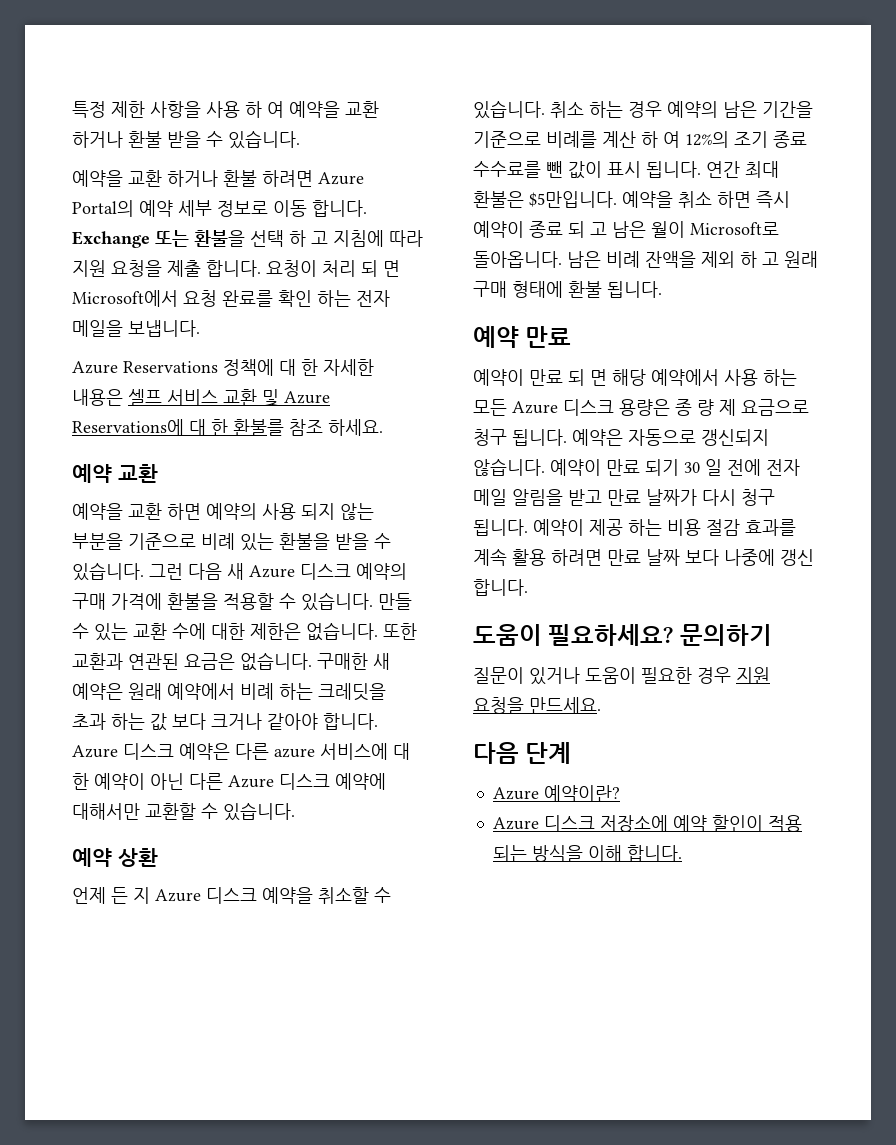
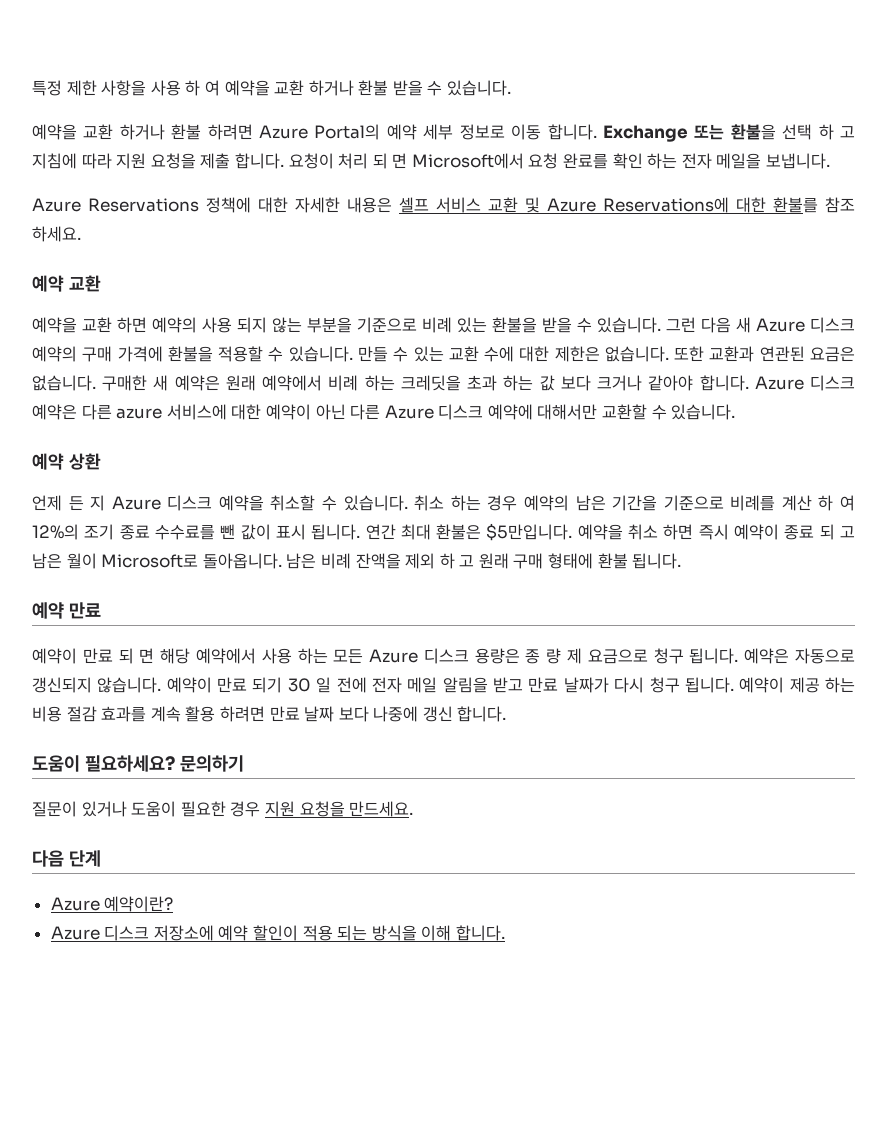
- Azure Reservations 정책에 대 한 자세한 내용은 셀프 서비스 교환 및 Azure Reservations에 대 한 환불를 참조 하세요.
+ Azure Reservations 정책에 대한 자세한 내용은 셀프 서비스 교환 및 Azure Reservations에 대한 환불를 참조 하세요.
- Azure 디스크 예약은 다른 azure 서비스에 대 한 예약이 아닌 다른 Azure 디스크 예약에 대해서만 교환할 수 있습니다.
+ Azure 디스크 예약은 다른 azure 서비스에 대한 예약이 아닌 다른 Azure 디스크 예약에 대해서만 교환할 수 있습니다.

